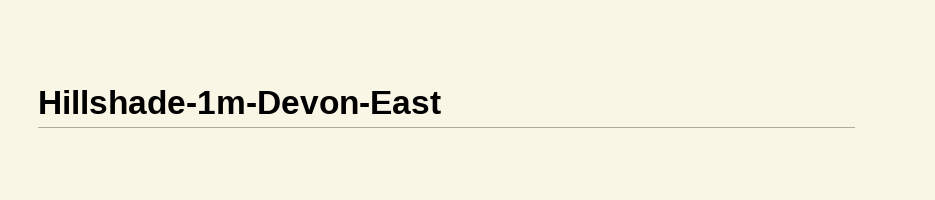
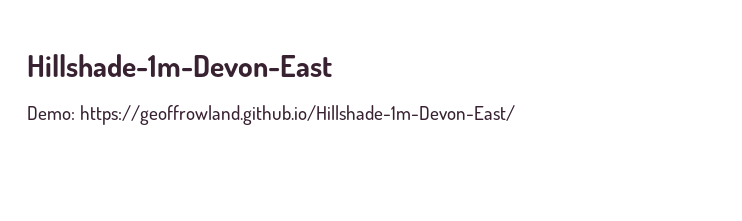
+ Demo: https://geoffrowland.github.io/Hillshade-1m-Devon-East/

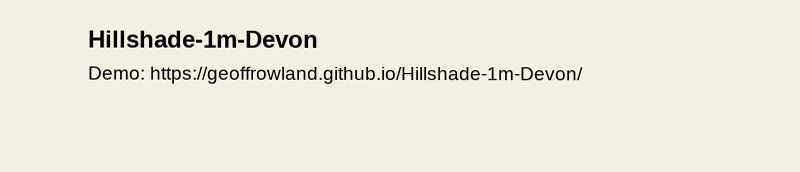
- Hillshade-1m-Devon-East
+ Hillshade-1m-Devon
- Demo: https://geoffrowland.github.io/Hillshade-1m-Devon-East/
+ Demo: https://geoffrowland.github.io/Hillshade-1m-Devon/

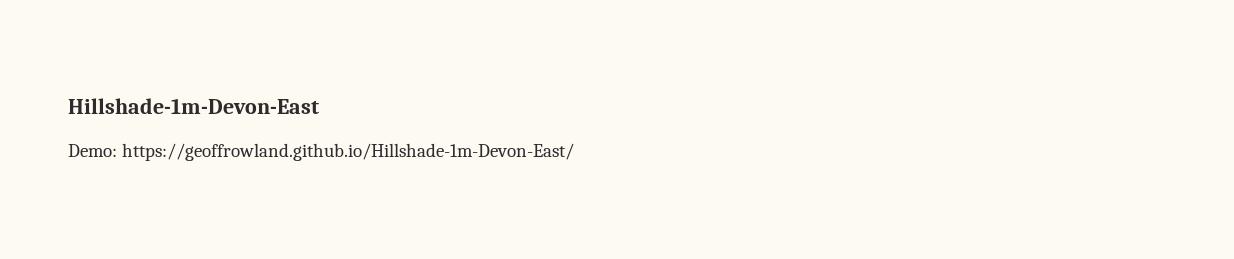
- Hillshade-1m-Devon
+ Hillshade-1m-Devon-East
- Demo: https://geoffrowland.github.io/Hillshade-1m-Devon/
+ Demo: https://geoffrowland.github.io/Hillshade-1m-Devon-East/

